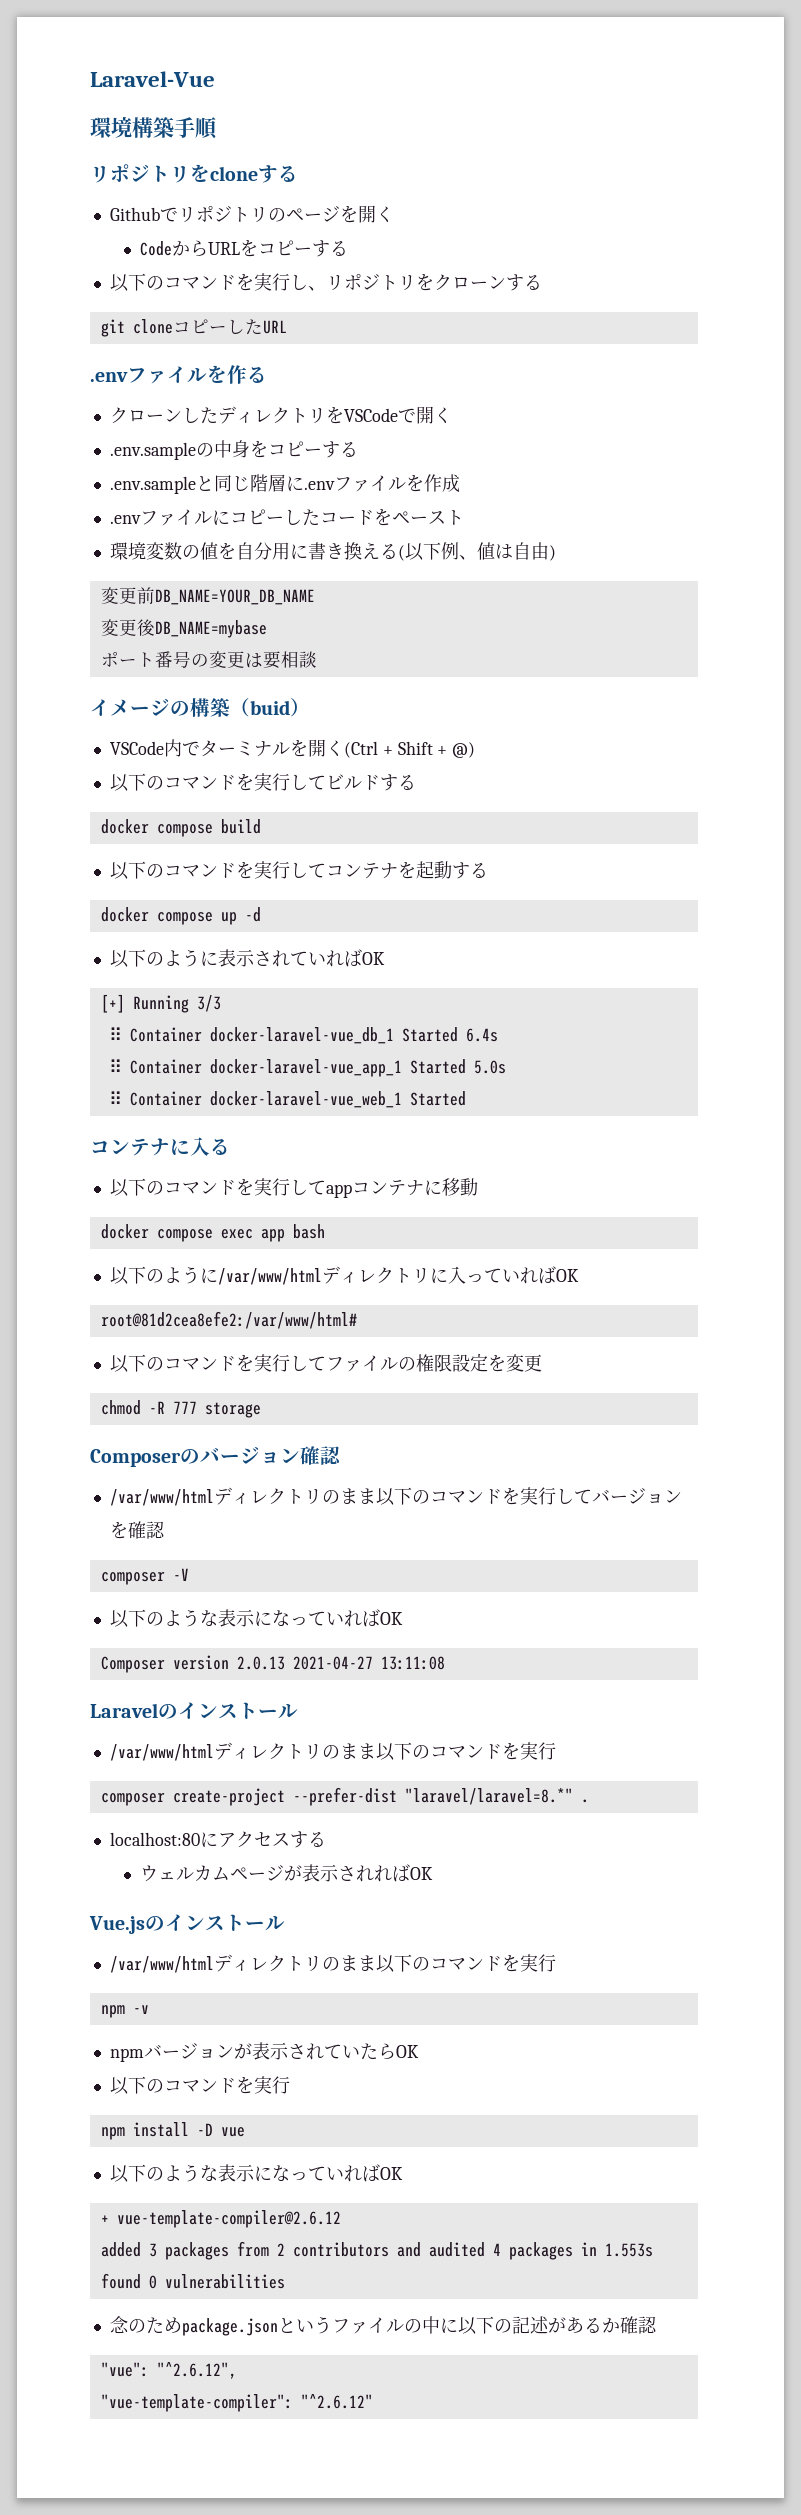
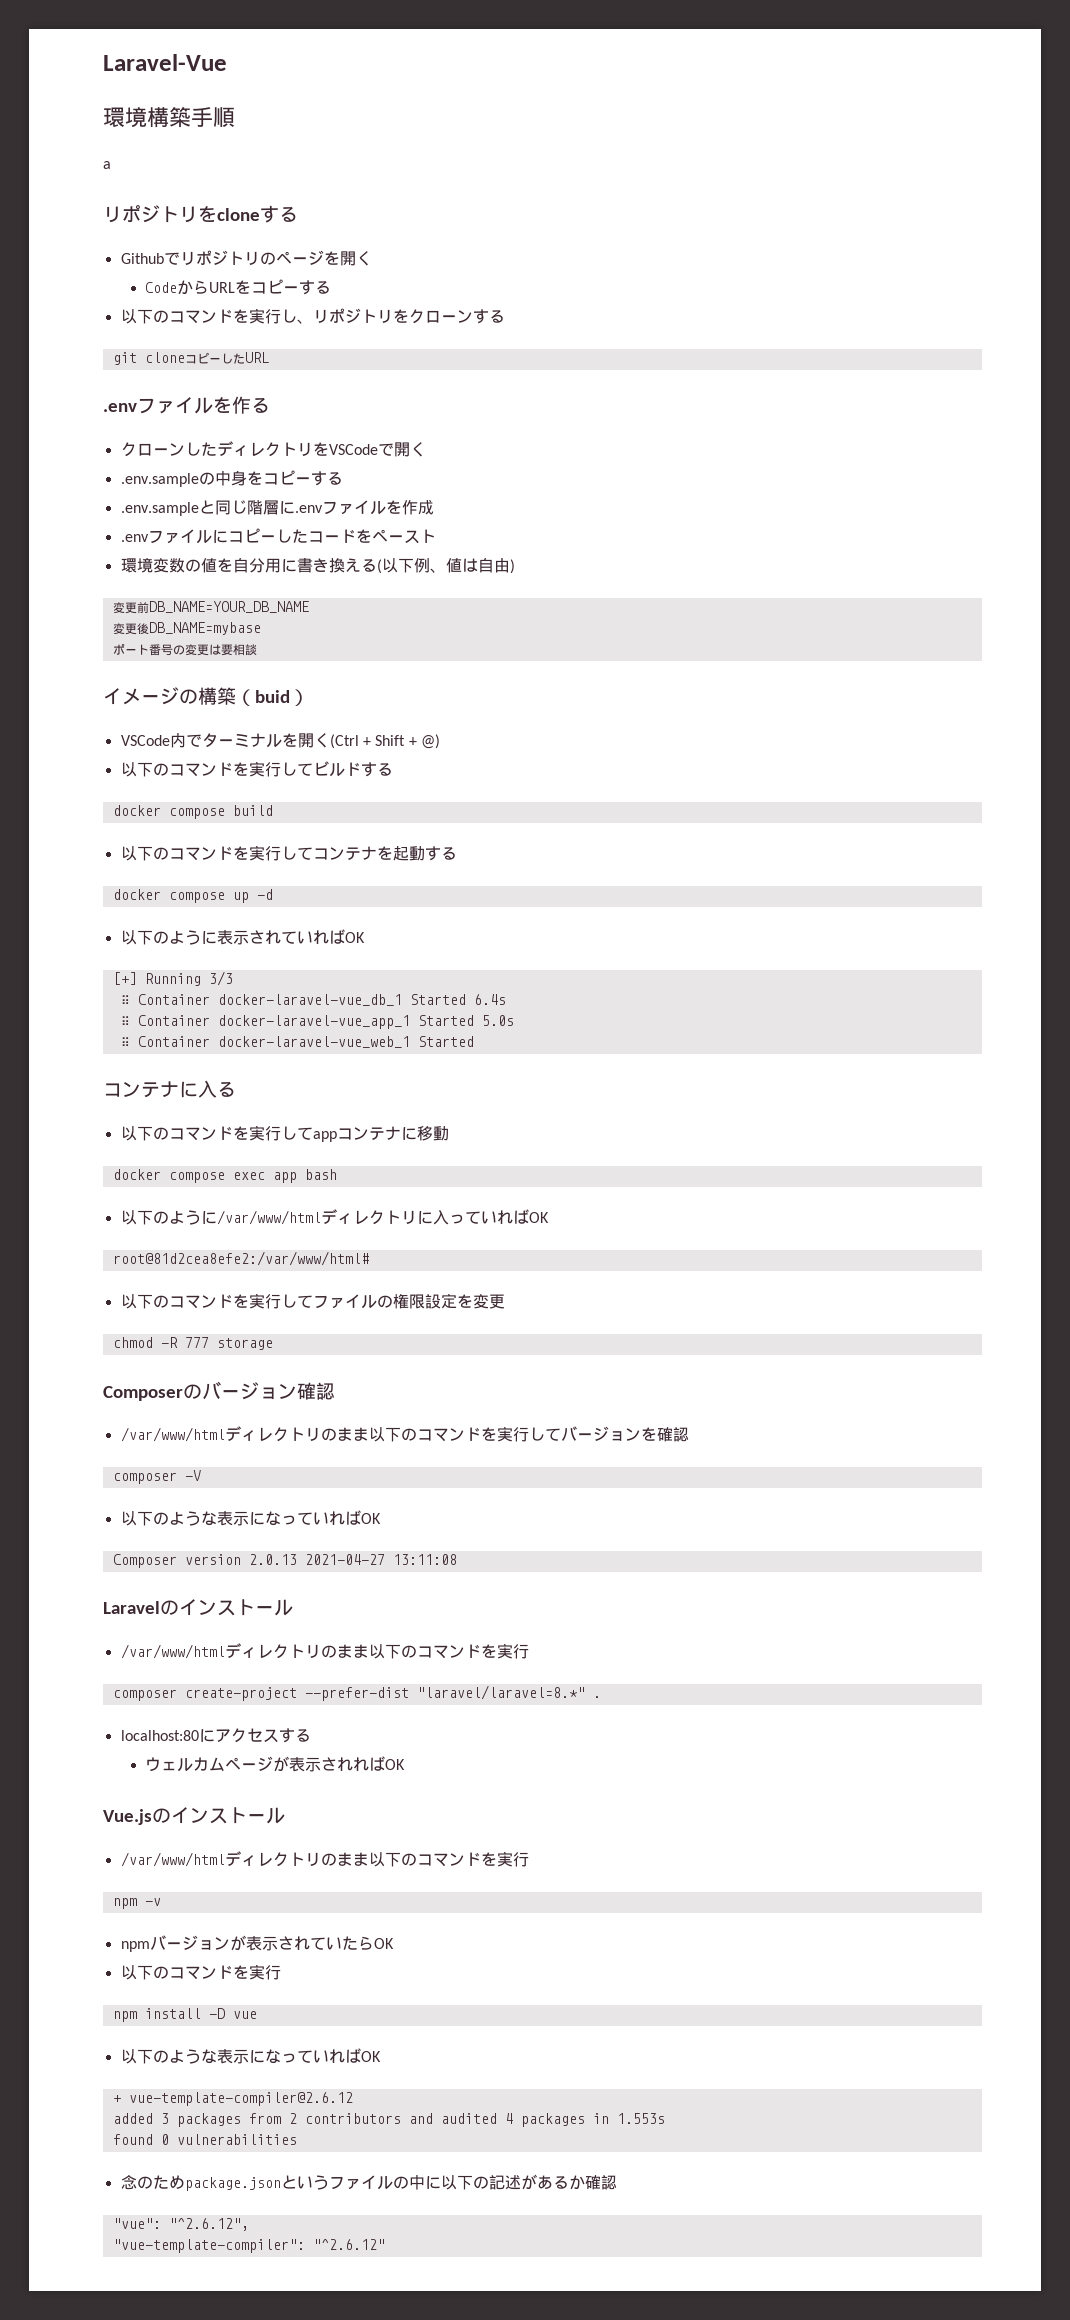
+ a

